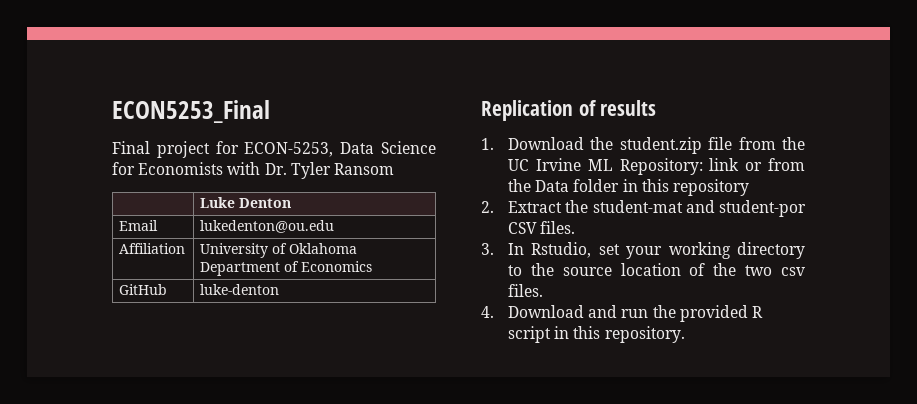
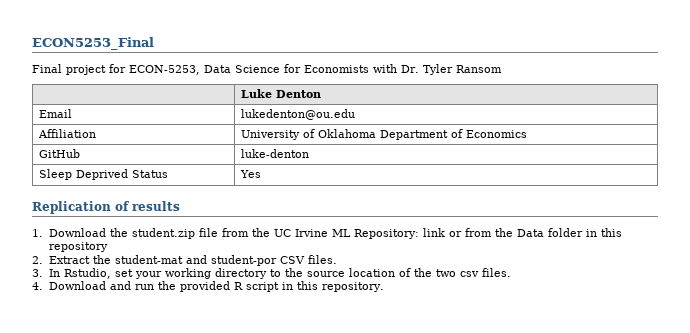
+ Sleep Deprived Status | Yes

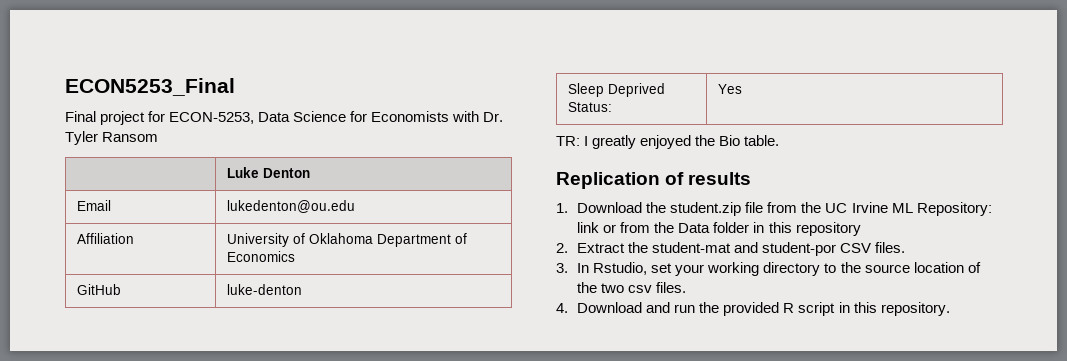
- Sleep Deprived Status | Yes
+ Sleep Deprived Status: | Yes
+ TR: I greatly enjoyed the Bio table.

